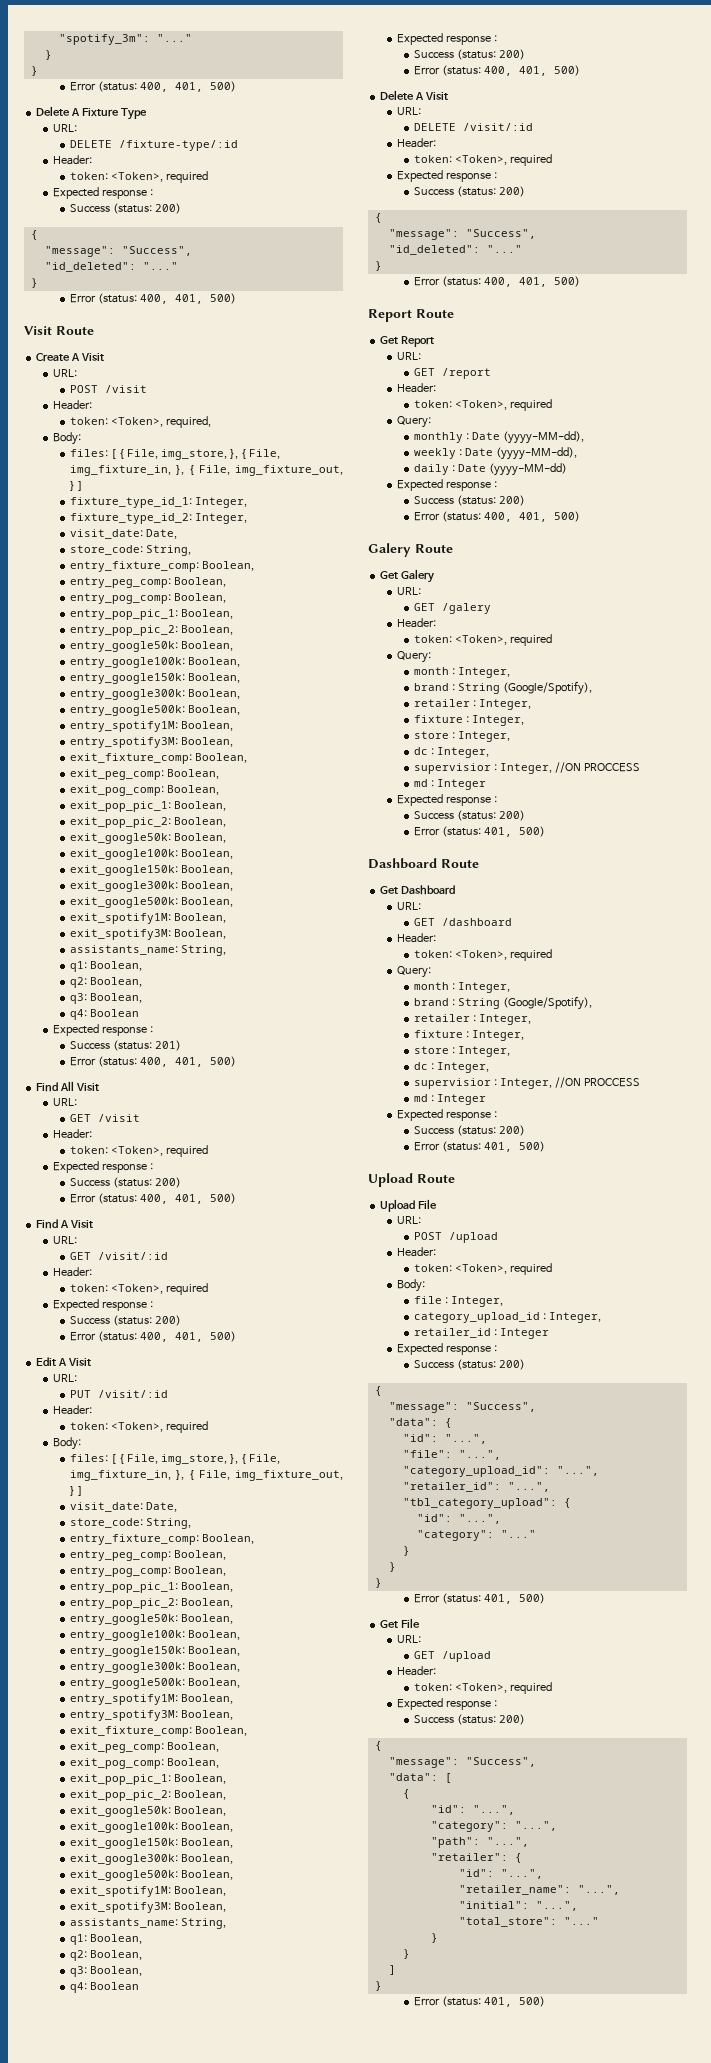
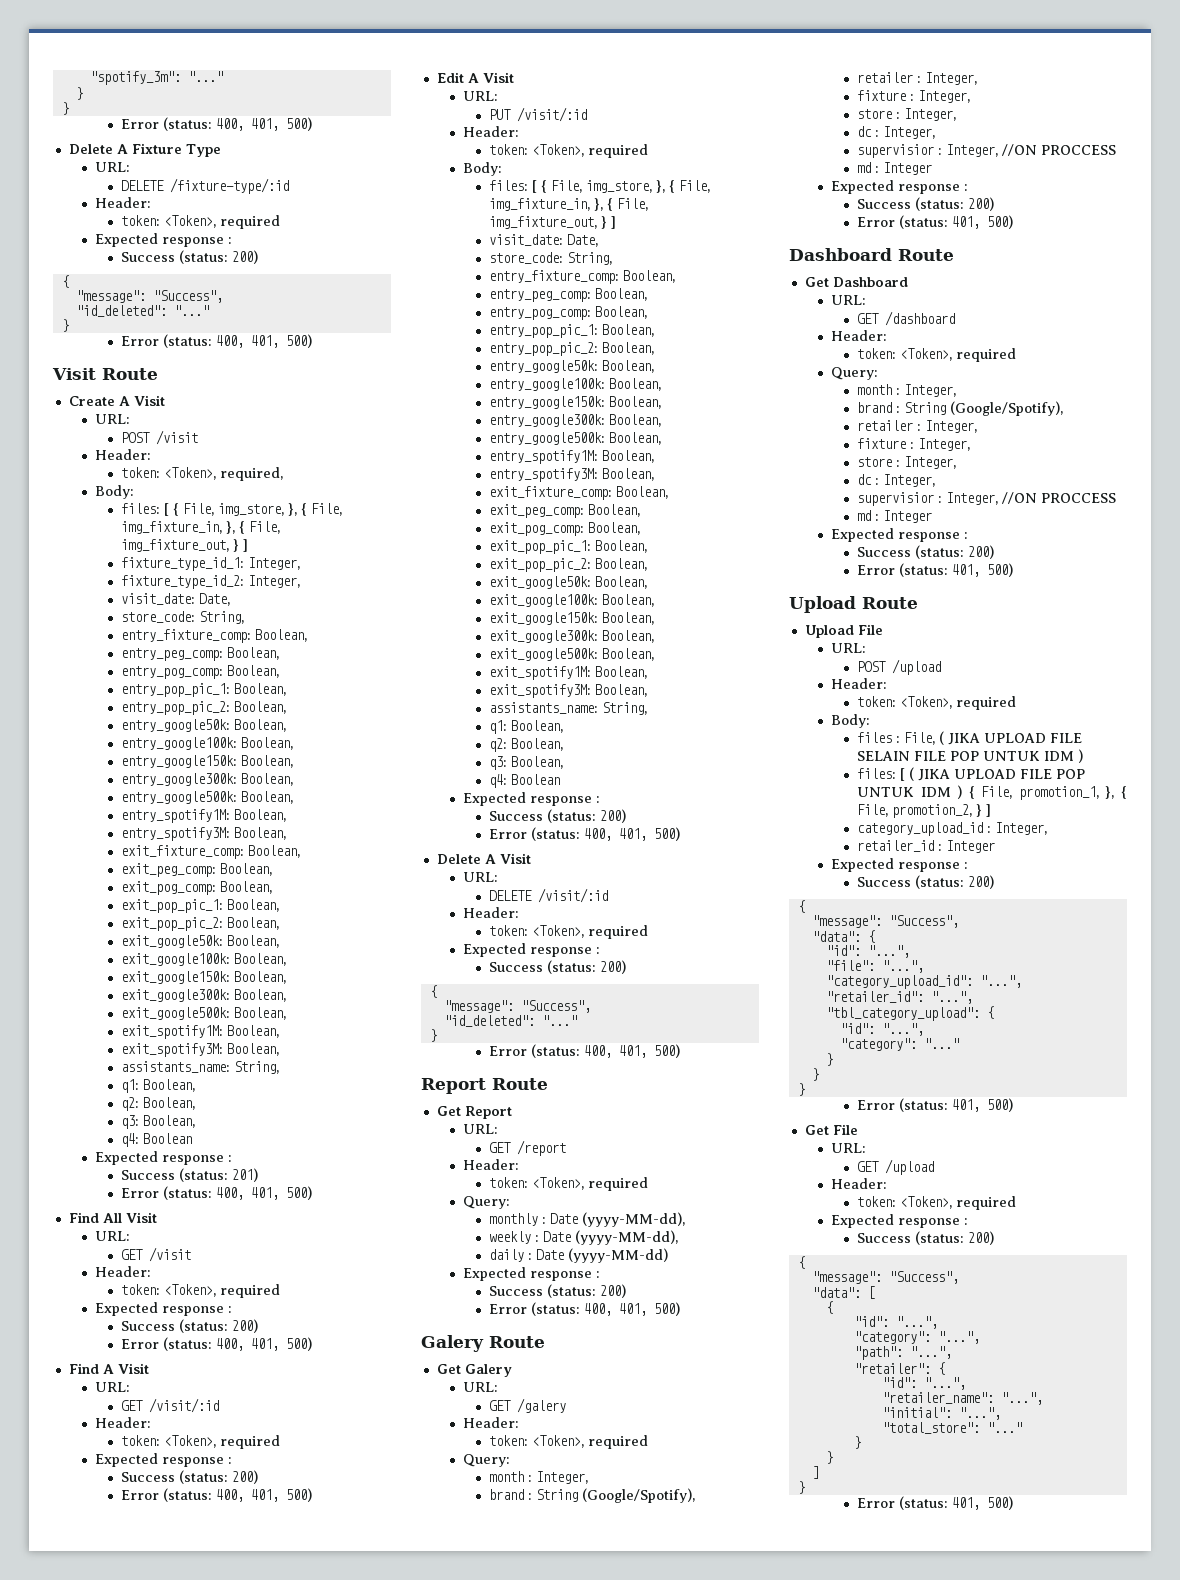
- file : Integer,
+ files : File, ( JIKA UPLOAD FILE SELAIN FILE POP UNTUK IDM )
+ files: [ ( JIKA UPLOAD FILE POP UNTUK IDM ) { File, promotion_1, }, { File, promotion_2, } ]

